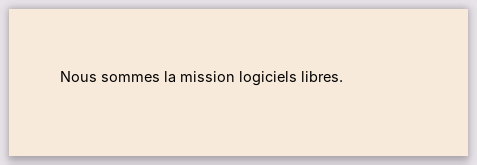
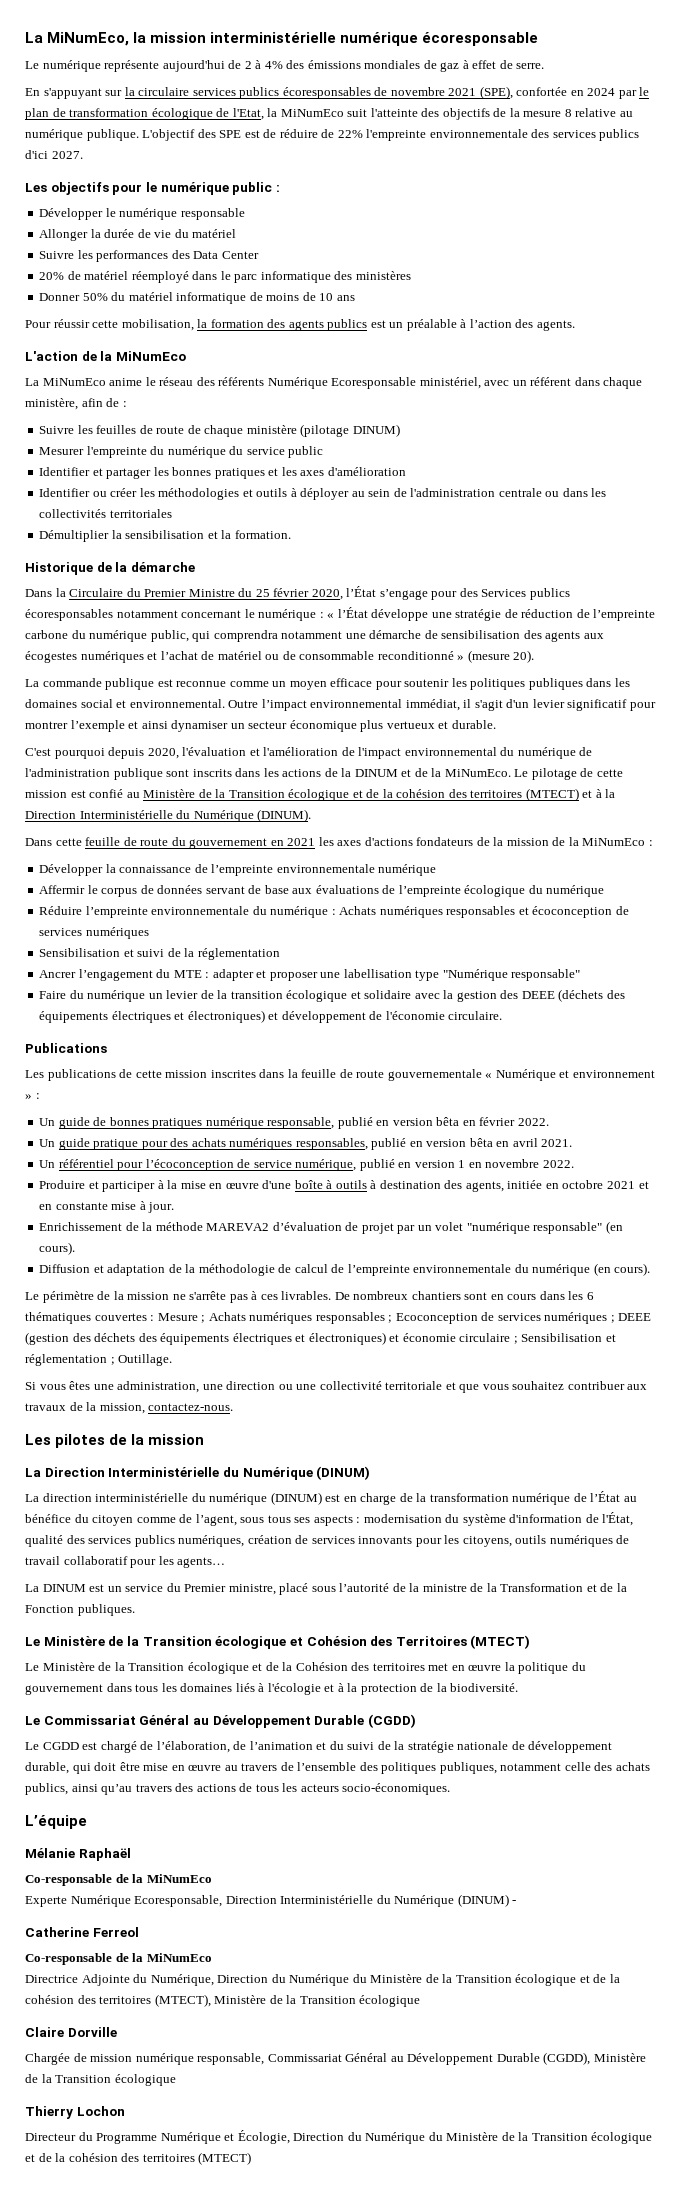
- Nous sommes la mission logiciels libres.
+ La MiNumEco, la mission interministérielle numérique écoresponsable
+ Le numérique représente aujourd'hui de 2 à 4% des émissions mondiales de gaz à effet de serre.
+ En s'appuyant sur la circulaire services publics écoresponsables de novembre 2021 (SPE), confortée en 2024 par le plan de transformation écologique de l'Etat, la MiNumEco suit l'atteinte des objectifs de la mesure 8 relative au numérique publique. L'objectif des SPE est de réduire de 22% l'empreinte environnementale des services publics d'ici 2027.
+ Les objectifs pour le numérique public :
+ Développer le numérique responsable
+ Allonger la durée de vie du matériel
+ Suivre les performances des Data Center
+ 20% de matériel réemployé dans le parc informatique des ministères
+ Donner 50% du matériel informatique de moins de 10 ans
+ Pour réussir cette mobilisation, la formation des agents publics est un préalable à l’action des agents.
+ L'action de la MiNumEco
+ La MiNumEco anime le réseau des référents Numérique Ecoresponsable ministériel, avec un référent dans chaque ministère, afin de :
+ Suivre les feuilles de route de chaque ministère (pilotage DINUM)
+ Mesurer l'empreinte du numérique du service public
+ Identifier et partager les bonnes pratiques et les axes d'amélioration
+ Identifier ou créer les méthodologies et outils à déployer au sein de l'administration centrale ou dans les collectivités territoriales
+ Démultiplier la sensibilisation et la formation.
+ Historique de la démarche
+ Dans la Circulaire du Premier Ministre du 25 février 2020, l’État s’engage pour des Services publics écoresponsables notamment concernant le numérique : « l’État développe une stratégie de réduction de l’empreinte carbone du numérique public, qui comprendra notamment une démarche de sensibilisation des agents aux écogestes numériques et l’achat de matériel ou de consommable reconditionné » (mesure 20).
+ La commande publique est reconnue comme un moyen efficace pour soutenir les politiques publiques dans les domaines social et environnemental. Outre l’impact environnemental immédiat, il s'agit d'un levier significatif pour montrer l’exemple et ainsi dynamiser un secteur économique plus vertueux et durable.
+ C'est pourquoi depuis 2020, l'évaluation et l'amélioration de l'impact environnemental du numérique de l'administration publique sont inscrits dans les actions de la DINUM et de la MiNumEco. Le pilotage de cette mission est confié au Ministère de la Transition écologique et de la cohésion des territoires (MTECT) et à la Direction Interministérielle du Numérique (DINUM).
+ Dans cette feuille de route du gouvernement en 2021 les axes d'actions fondateurs de la mission de la MiNumEco :
+ Développer la connaissance de l’empreinte environnementale numérique
+ Affermir le corpus de données servant de base aux évaluations de l’empreinte écologique du numérique
+ Réduire l’empreinte environnementale du numérique : Achats numériques responsables et écoconception de services numériques
+ Sensibilisation et suivi de la réglementation
+ Ancrer l’engagement du MTE : adapter et proposer une labellisation type "Numérique responsable"
+ Faire du numérique un levier de la transition écologique et solidaire avec la gestion des DEEE (déchets des équipements électriques et électroniques) et développement de l'économie circulaire.
+ Publications
+ Les publications de cette mission inscrites dans la feuille de route gouvernementale « Numérique et environnement » :
+ Un guide de bonnes pratiques numérique responsable, publié en version bêta en février 2022.
+ Un guide pratique pour des achats numériques responsables, publié en version bêta en avril 2021.
+ Un référentiel pour l’écoconception de service numérique, publié en version 1 en novembre 2022.
+ Produire et participer à la mise en œuvre d'une boîte à outils à destination des agents, initiée en octobre 2021 et en constante mise à jour.
+ Enrichissement de la méthode MAREVA2 d’évaluation de projet par un volet "numérique responsable" (en cours).
+ Diffusion et adaptation de la méthodologie de calcul de l’empreinte environnementale du numérique (en cours).
+ Le périmètre de la mission ne s'arrête pas à ces livrables. De nombreux chantiers sont en cours dans les 6 thématiques couvertes : Mesure ; Achats numériques responsables ; Ecoconception de services numériques ; DEEE (gestion des déchets des équipements électriques et électroniques) et économie circulaire ; Sensibilisation et réglementation ; Outillage.
+ Si vous êtes une administration, une direction ou une collectivité territoriale et que vous souhaitez contribuer aux travaux de la mission, contactez-nous.
+ Les pilotes de la mission
+ La Direction Interministérielle du Numérique (DINUM)
+ La direction interministérielle du numérique (DINUM) est en charge de la transformation numérique de l’État au bénéfice du citoyen comme de l’agent, sous tous ses aspects : modernisation du système d'information de l'État, qualité des services publics numériques, création de services innovants pour les citoyens, outils numériques de travail collaboratif pour les agents…
+ La DINUM est un service du Premier ministre, placé sous l’autorité de la ministre de la Transformation et de la Fonction publiques.
+ Le Ministère de la Transition écologique et Cohésion des Territoires (MTECT)
+ Le Ministère de la Transition écologique et de la Cohésion des territoires met en œuvre la politique du gouvernement dans tous les domaines liés à l'écologie et à la protection de la biodiversité.
+ Le Commissariat Général au Développement Durable (CGDD)
+ Le CGDD est chargé de l’élaboration, de l’animation et du suivi de la stratégie nationale de développement durable, qui doit être mise en œuvre au travers de l’ensemble des politiques publiques, notamment celle des achats publics, ainsi qu’au travers des actions de tous les acteurs socio-économiques.
+ L’équipe
+ Mélanie Raphaël
+ Co-responsable de la MiNumEco
+ Experte Numérique Ecoresponsable, Direction Interministérielle du Numérique (DINUM) -
+ Catherine Ferreol
+ Co-responsable de la MiNumEco
+ Directrice Adjointe du Numérique, Direction du Numérique du Ministère de la Transition écologique et de la cohésion des territoires (MTECT), Ministère de la Transition écologique
+ Claire Dorville
+ Chargée de mission numérique responsable, Commissariat Général au Développement Durable (CGDD), Ministère de la Transition écologique
+ Thierry Lochon
+ Directeur du Programme Numérique et Écologie, Direction du Numérique du Ministère de la Transition écologique et de la cohésion des territoires (MTECT)

